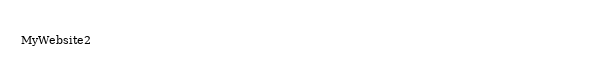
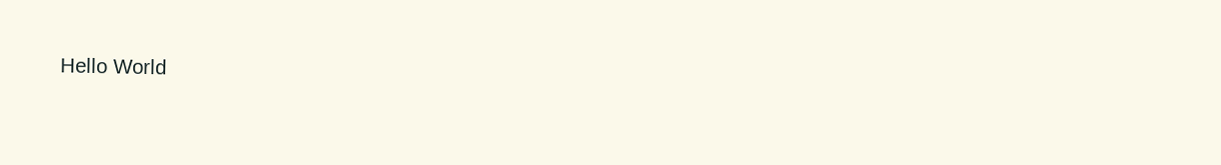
- MyWebsite2
+ Hello World

